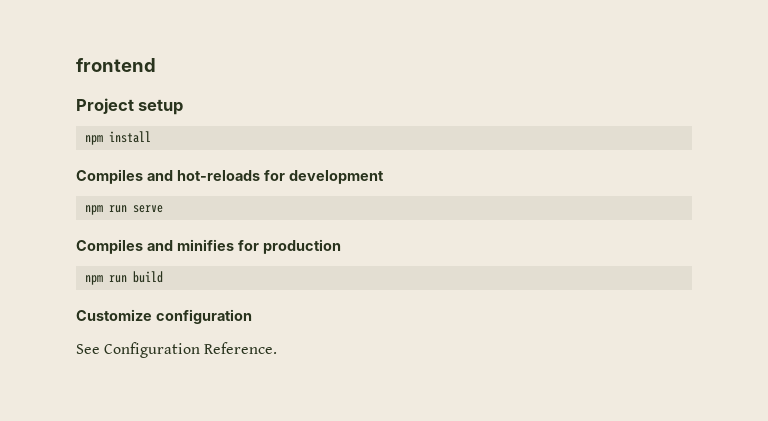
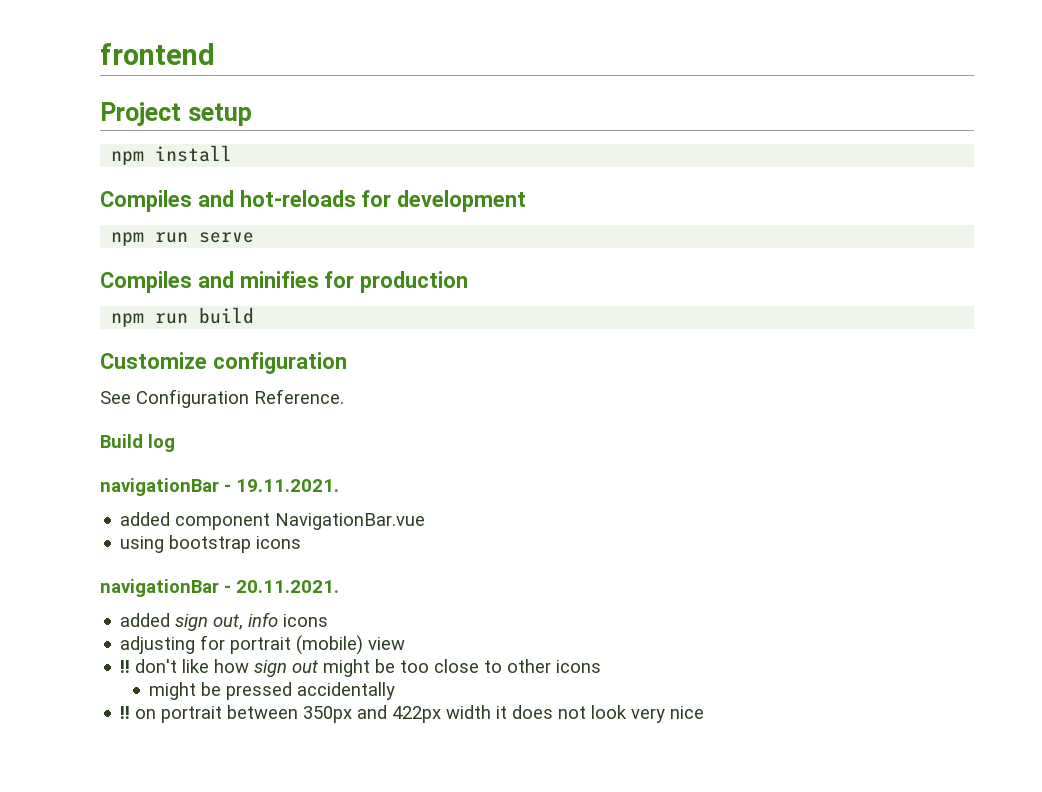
+ Build log
+ navigationBar - 19.11.2021.
+ added component NavigationBar.vue
+ using bootstrap icons
+ navigationBar - 20.11.2021.
+ added sign out, info icons
+ adjusting for portrait (mobile) view
+ !! don't like how sign out might be too close to other icons
+ might be pressed accidentally
+ !! on portrait between 350px and 422px width it does not look very nice

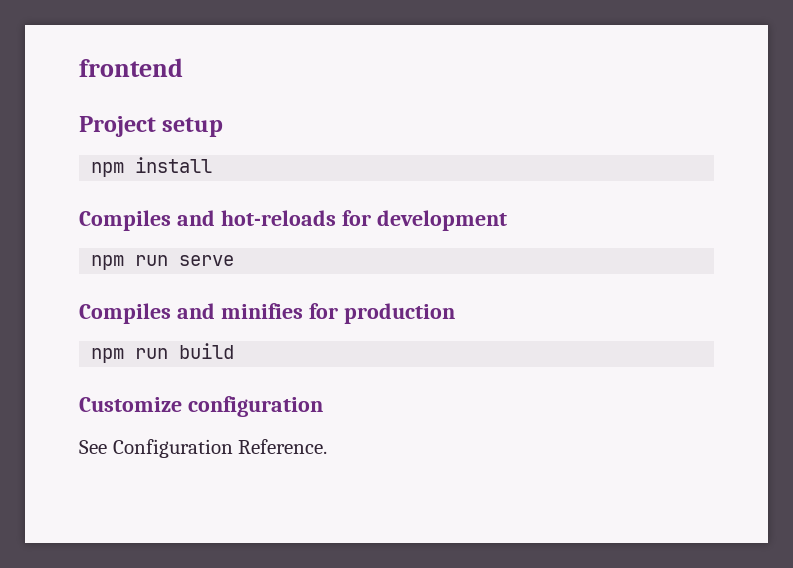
- Build log
- navigationBar - 19.11.2021.
- added component NavigationBar.vue
- using bootstrap icons
- navigationBar - 20.11.2021.
- added sign out, info icons
- adjusting for portrait (mobile) view
- !! don't like how sign out might be too close to other icons
- might be pressed accidentally
- !! on portrait between 350px and 422px width it does not look very nice

